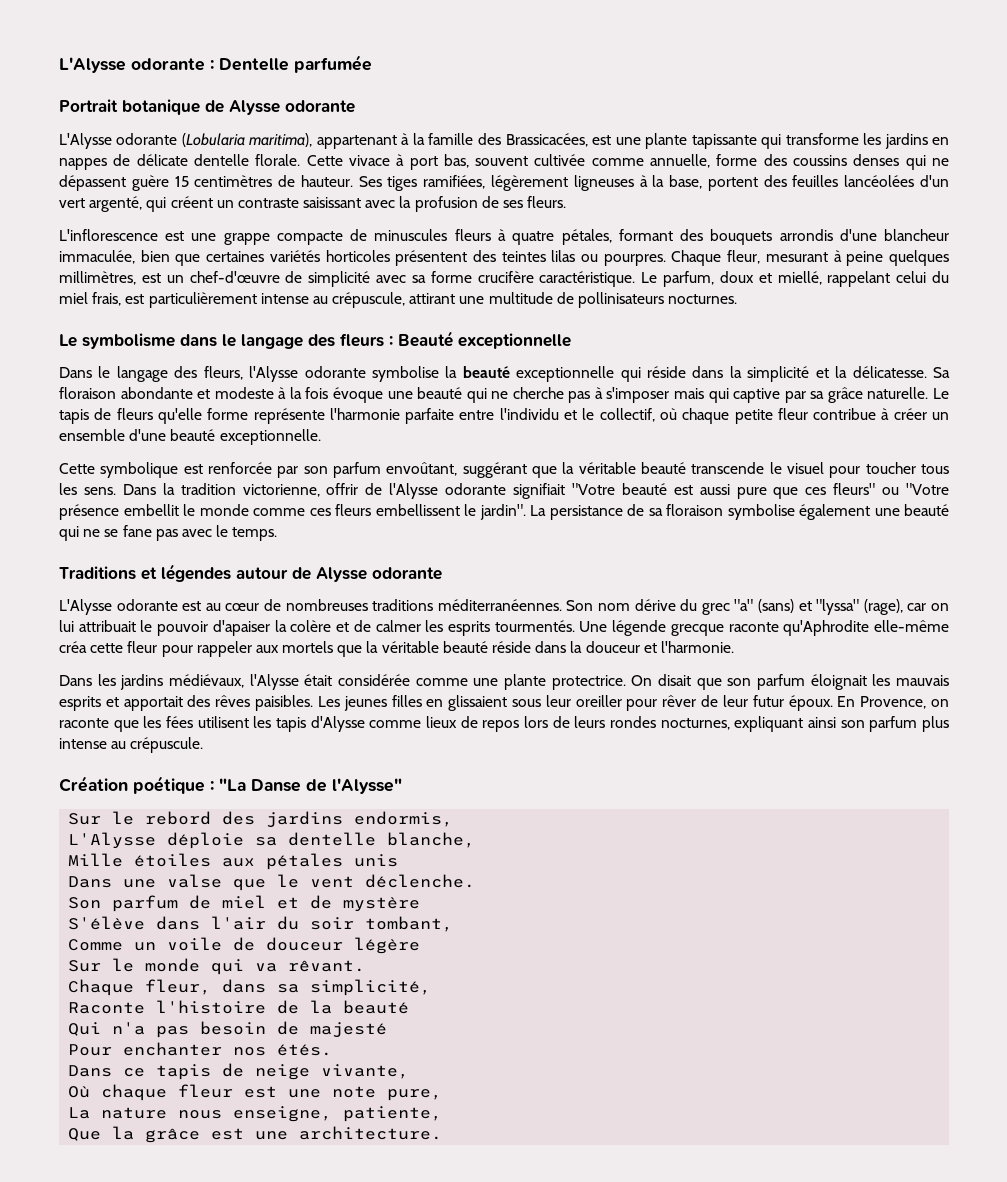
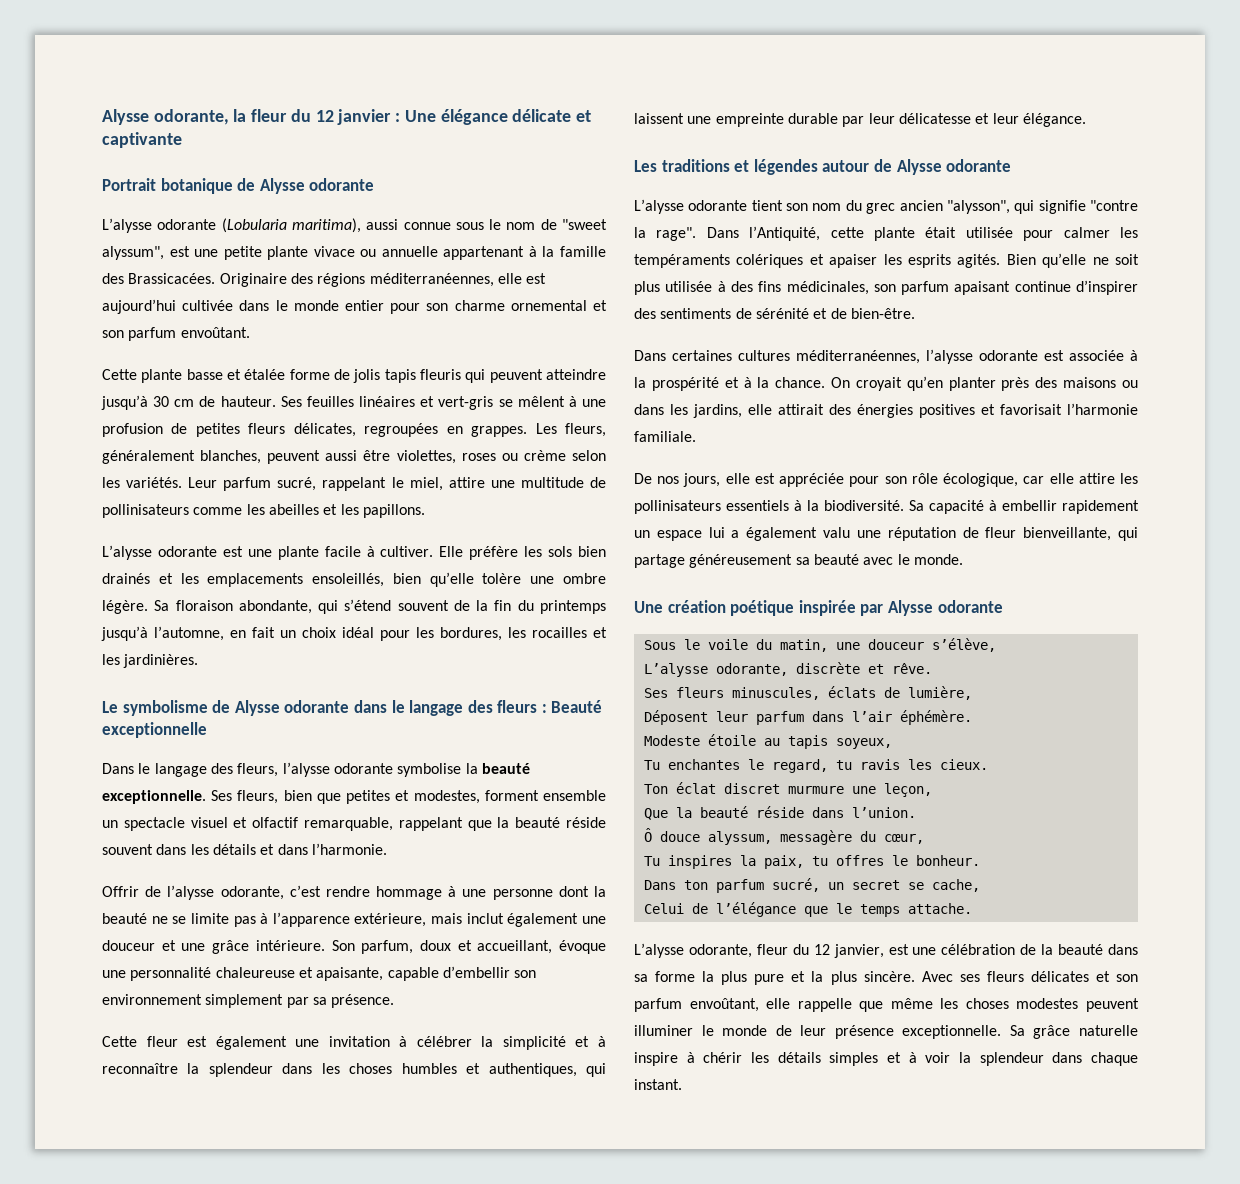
- L'Alysse odorante : Dentelle parfumée
+ Alysse odorante, la fleur du 12 janvier : Une élégance délicate et captivante
- L'Alysse odorante (Lobularia maritima), appartenant à la famille des Brassicacées, est une plante tapissante qui transforme les jardins en nappes de délicate dentelle florale. Cette vivace à port bas, souvent cultivée comme annuelle, forme des coussins denses qui ne dépassent guère 15 centimètres de hauteur. Ses tiges ramifiées, légèrement ligneuses à la base, portent des feuilles lancéolées d'un vert argenté, qui créent un contraste saisissant avec la profusion de ses fleurs.
- L'inflorescence est une grappe compacte de minuscules fleurs à quatre pétales, formant des bouquets arrondis d'une blancheur immaculée, bien que certaines variétés horticoles présentent des teintes lilas ou pourpres. Chaque fleur, mesurant à peine quelques millimètres, est un chef-d'œuvre de simplicité avec sa forme crucifère caractéristique. Le parfum, doux et miellé, rappelant celui du miel frais, est particulièrement intense au crépuscule, attirant une multitude de pollinisateurs nocturnes.
+ L’alysse odorante (Lobularia maritima), aussi connue sous le nom de "sweet alyssum", est une petite plante vivace ou annuelle appartenant à la famille des Brassicacées. Originaire des régions méditerranéennes, elle est aujourd’hui cultivée dans le monde entier pour son charme ornemental et son parfum envoûtant.
+ Cette plante basse et étalée forme de jolis tapis fleuris qui peuvent atteindre jusqu’à 30 cm de hauteur. Ses feuilles linéaires et vert-gris se mêlent à une profusion de petites fleurs délicates, regroupées en grappes. Les fleurs, généralement blanches, peuvent aussi être violettes, roses ou crème selon les variétés. Leur parfum sucré, rappelant le miel, attire une multitude de pollinisateurs comme les abeilles et les papillons.
+ L’alysse odorante est une plante facile à cultiver. Elle préfère les sols bien drainés et les emplacements ensoleillés, bien qu’elle tolère une ombre légère. Sa floraison abondante, qui s’étend souvent de la fin du printemps jusqu’à l’automne, en fait un choix idéal pour les bordures, les rocailles et les jardinières.
- Le symbolisme dans le langage des fleurs : Beauté exceptionnelle
+ Le symbolisme de Alysse odorante dans le langage des fleurs : Beauté exceptionnelle
- Dans le langage des fleurs, l'Alysse odorante symbolise la beauté exceptionnelle qui réside dans la simplicité et la délicatesse. Sa floraison abondante et modeste à la fois évoque une beauté qui ne cherche pas à s'imposer mais qui captive par sa grâce naturelle. Le tapis de fleurs qu'elle forme représente l'harmonie parfaite entre l'individu et le collectif, où chaque petite fleur contribue à créer un ensemble d'une beauté exceptionnelle.
- Cette symbolique est renforcée par son parfum envoûtant, suggérant que la véritable beauté transcende le visuel pour toucher tous les sens. Dans la tradition victorienne, offrir de l'Alysse odorante signifiait "Votre beauté est aussi pure que ces fleurs" ou "Votre présence embellit le monde comme ces fleurs embellissent le jardin". La persistance de sa floraison symbolise également une beauté qui ne se fane pas avec le temps.
- Traditions et légendes autour de Alysse odorante
+ Dans le langage des fleurs, l’alysse odorante symbolise la beauté exceptionnelle. Ses fleurs, bien que petites et modestes, forment ensemble un spectacle visuel et olfactif remarquable, rappelant que la beauté réside souvent dans les détails et dans l’harmonie.
+ Offrir de l’alysse odorante, c’est rendre hommage à une personne dont la beauté ne se limite pas à l’apparence extérieure, mais inclut également une douceur et une grâce intérieure. Son parfum, doux et accueillant, évoque une personnalité chaleureuse et apaisante, capable d’embellir son environnement simplement par sa présence.
+ Cette fleur est également une invitation à célébrer la simplicité et à reconnaître la splendeur dans les choses humbles et authentiques, qui laissent une empreinte durable par leur délicatesse et leur élégance.
+ Les traditions et légendes autour de Alysse odorante
- L'Alysse odorante est au cœur de nombreuses traditions méditerranéennes. Son nom dérive du grec "a" (sans) et "lyssa" (rage), car on lui attribuait le pouvoir d'apaiser la colère et de calmer les esprits tourmentés. Une légende grecque raconte qu'Aphrodite elle-même créa cette fleur pour rappeler aux mortels que la véritable beauté réside dans la douceur et l'harmonie.
- Dans les jardins médiévaux, l'Alysse était considérée comme une plante protectrice. On disait que son parfum éloignait les mauvais esprits et apportait des rêves paisibles. Les jeunes filles en glissaient sous leur oreiller pour rêver de leur futur époux. En Provence, on raconte que les fées utilisent les tapis d'Alysse comme lieux de repos lors de leurs rondes nocturnes, expliquant ainsi son parfum plus intense au crépuscule.
- Création poétique : "La Danse de l'Alysse"
- Sur le rebord des jardins endormis,
- L'Alysse déploie sa dentelle blanche,
- Mille étoiles aux pétales unis
- Dans une valse que le vent déclenche.
- Son parfum de miel et de mystère
- S'élève dans l'air du soir tombant,
- Comme un voile de douceur légère
- Sur le monde qui va rêvant.
- Chaque fleur, dans sa simplicité,
- Raconte l'histoire de la beauté
- Qui n'a pas besoin de majesté
- Pour enchanter nos étés.
- Dans ce tapis de neige vivante,
- Où chaque fleur est une note pure,
- La nature nous enseigne, patiente,
- Que la grâce est une architecture.
+ L’alysse odorante tient son nom du grec ancien "alysson", qui signifie "contre la rage". Dans l’Antiquité, cette plante était utilisée pour calmer les tempéraments colériques et apaiser les esprits agités. Bien qu’elle ne soit plus utilisée à des fins médicinales, son parfum apaisant continue d’inspirer des sentiments de sérénité et de bien-être.
+ Dans certaines cultures méditerranéennes, l’alysse odorante est associée à la prospérité et à la chance. On croyait qu’en planter près des maisons ou dans les jardins, elle attirait des énergies positives et favorisait l’harmonie familiale.
+ De nos jours, elle est appréciée pour son rôle écologique, car elle attire les pollinisateurs essentiels à la biodiversité. Sa capacité à embellir rapidement un espace lui a également valu une réputation de fleur bienveillante, qui partage généreusement sa beauté avec le monde.
+ Une création poétique inspirée par Alysse odorante
+ Sous le voile du matin, une douceur s’élève,
+ L’alysse odorante, discrète et rêve.
+ Ses fleurs minuscules, éclats de lumière,
+ Déposent leur parfum dans l’air éphémère.
+ Modeste étoile au tapis soyeux,
+ Tu enchantes le regard, tu ravis les cieux.
+ Ton éclat discret murmure une leçon,
+ Que la beauté réside dans l’union.
+ Ô douce alyssum, messagère du cœur,
+ Tu inspires la paix, tu offres le bonheur.
+ Dans ton parfum sucré, un secret se cache,
+ Celui de l’élégance que le temps attache.
+ L’alysse odorante, fleur du 12 janvier, est une célébration de la beauté dans sa forme la plus pure et la plus sincère. Avec ses fleurs délicates et son parfum envoûtant, elle rappelle que même les choses modestes peuvent illuminer le monde de leur présence exceptionnelle. Sa grâce naturelle inspire à chérir les détails simples et à voir la splendeur dans chaque instant.

